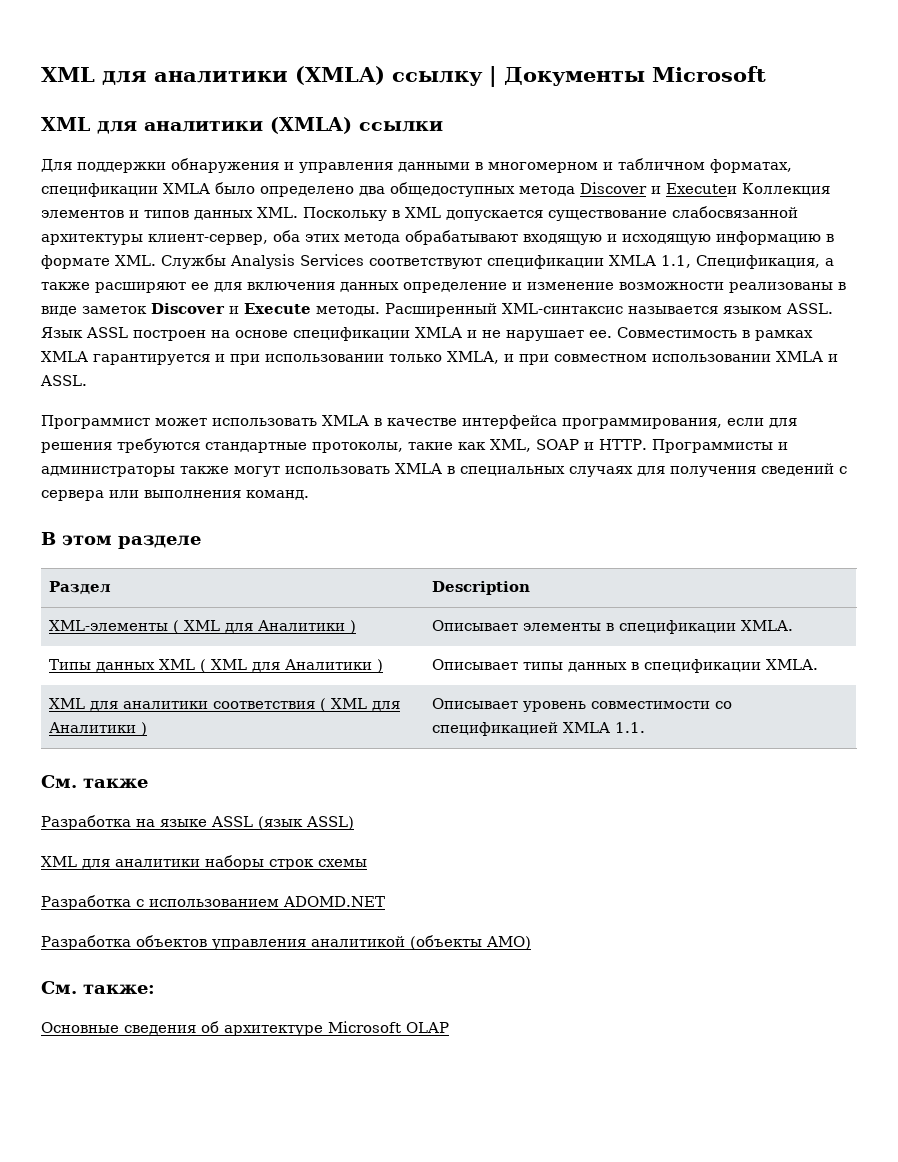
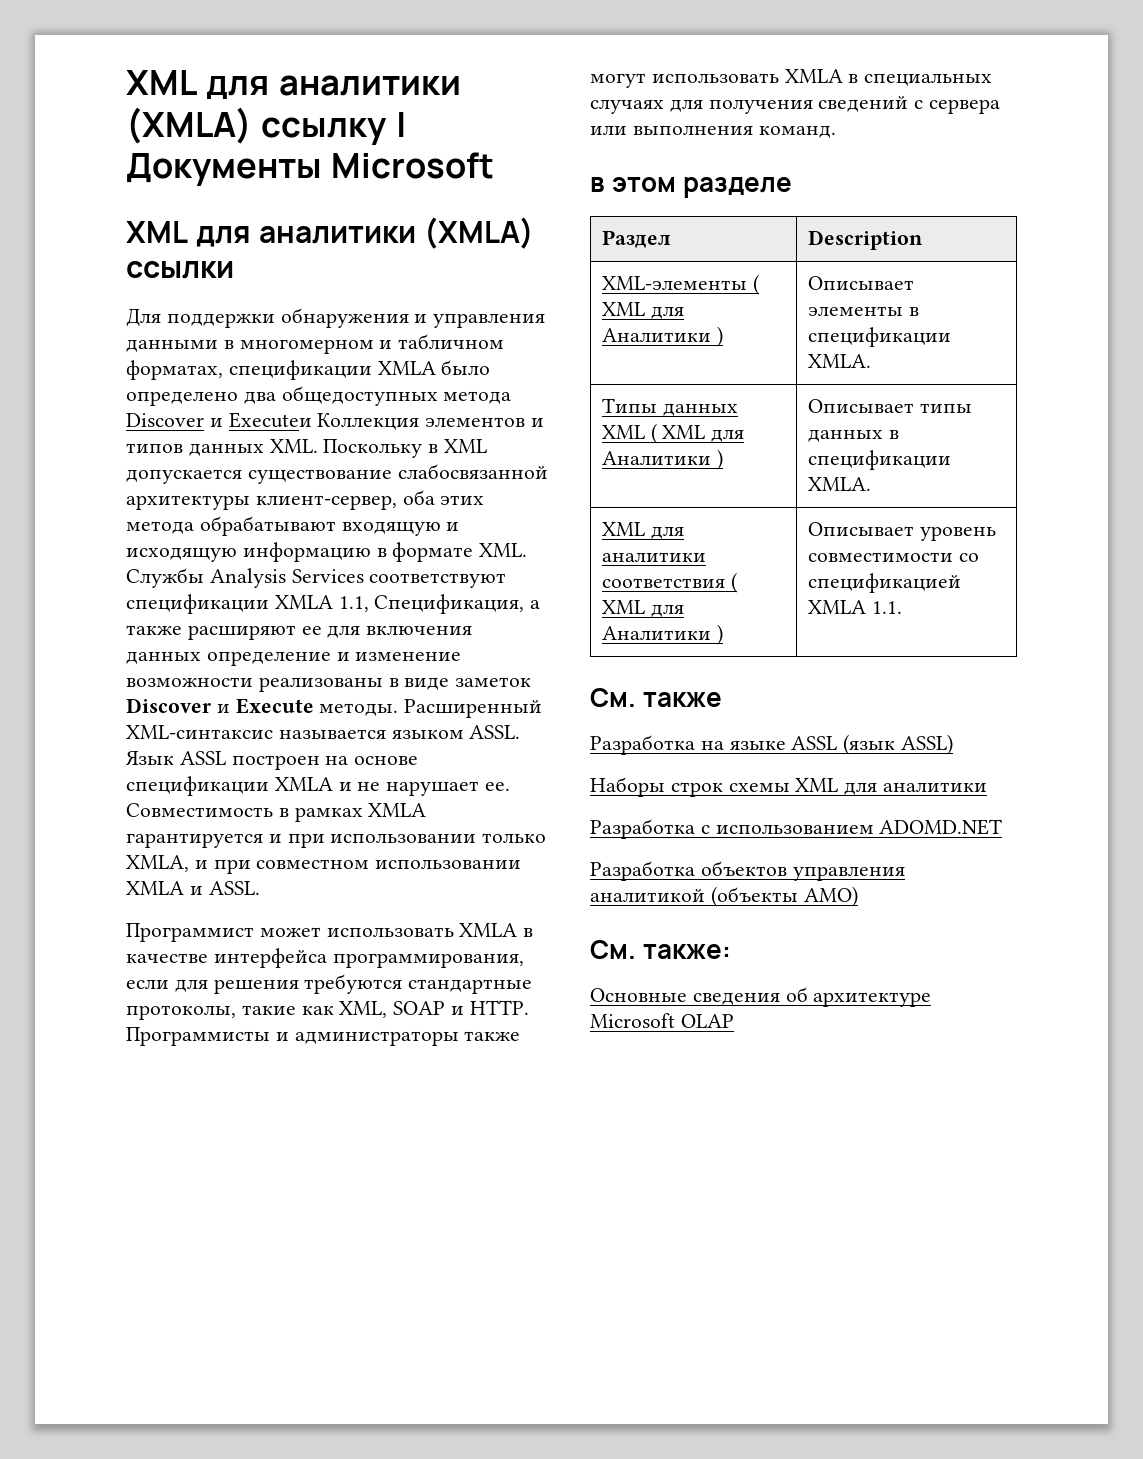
- В этом разделе
+ в этом разделе
- XML для аналитики наборы строк схемы
+ Наборы строк схемы XML для аналитики

